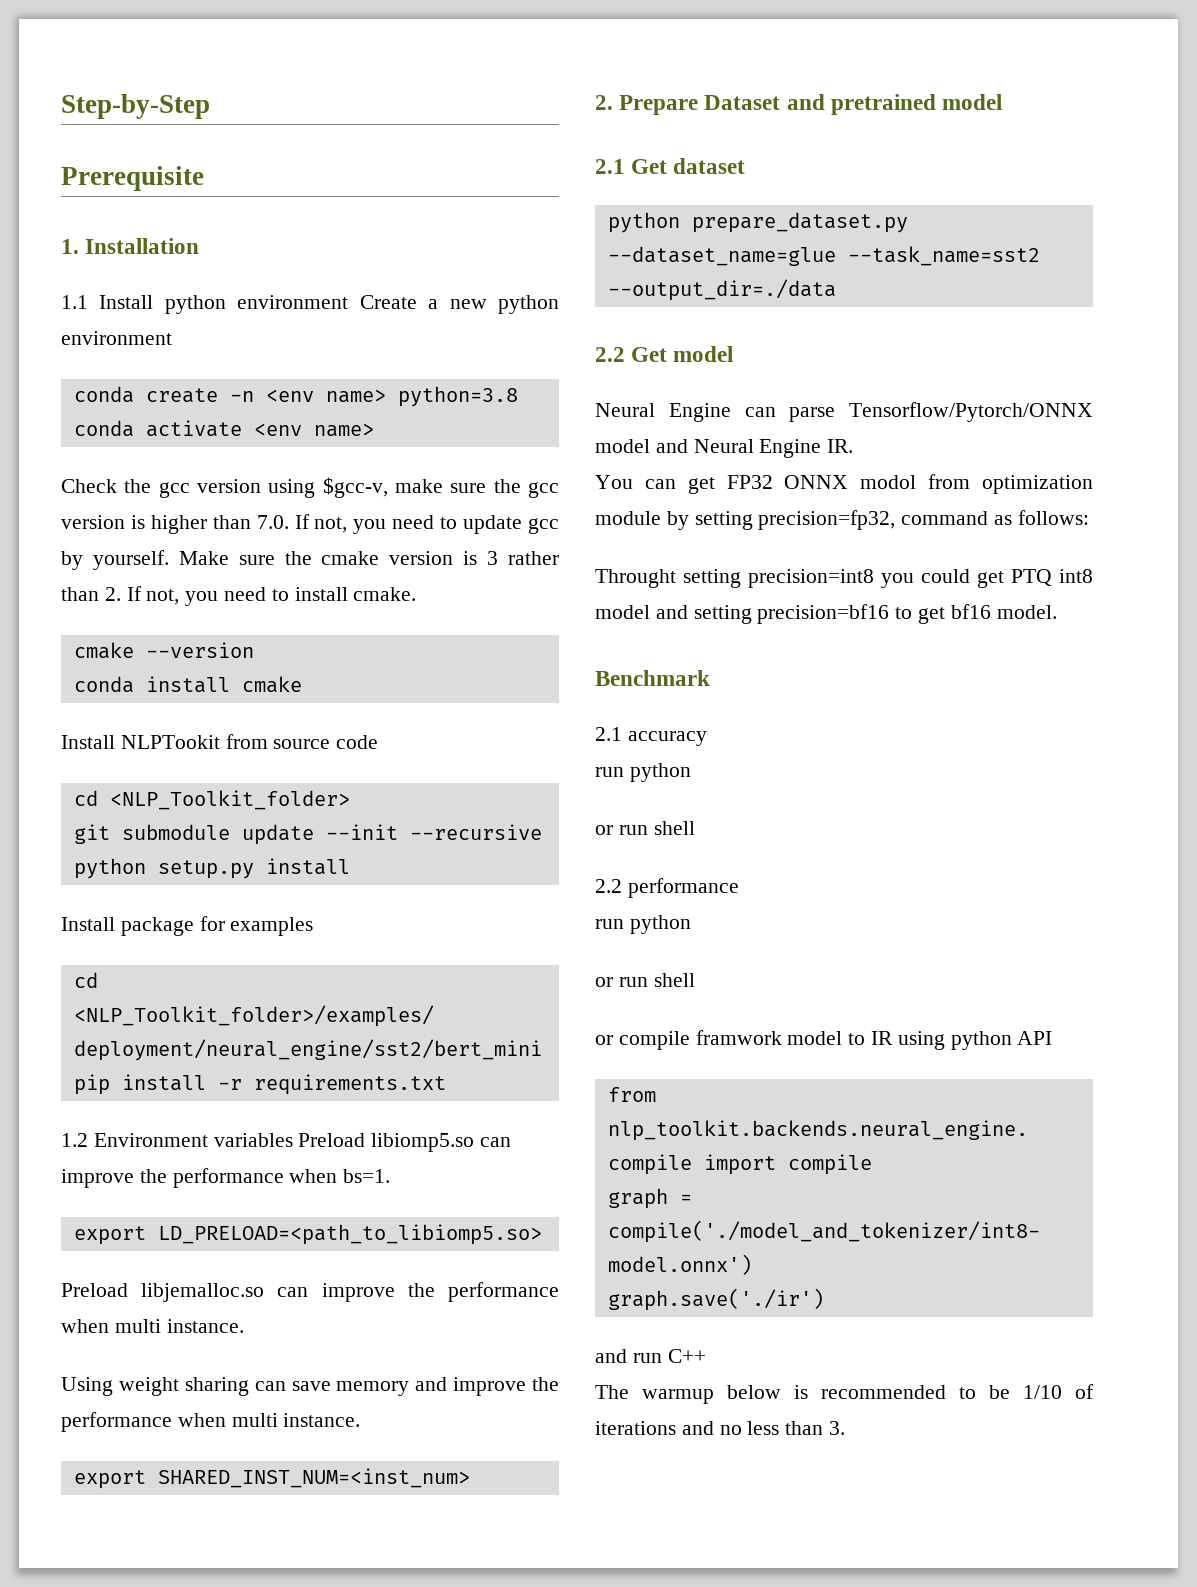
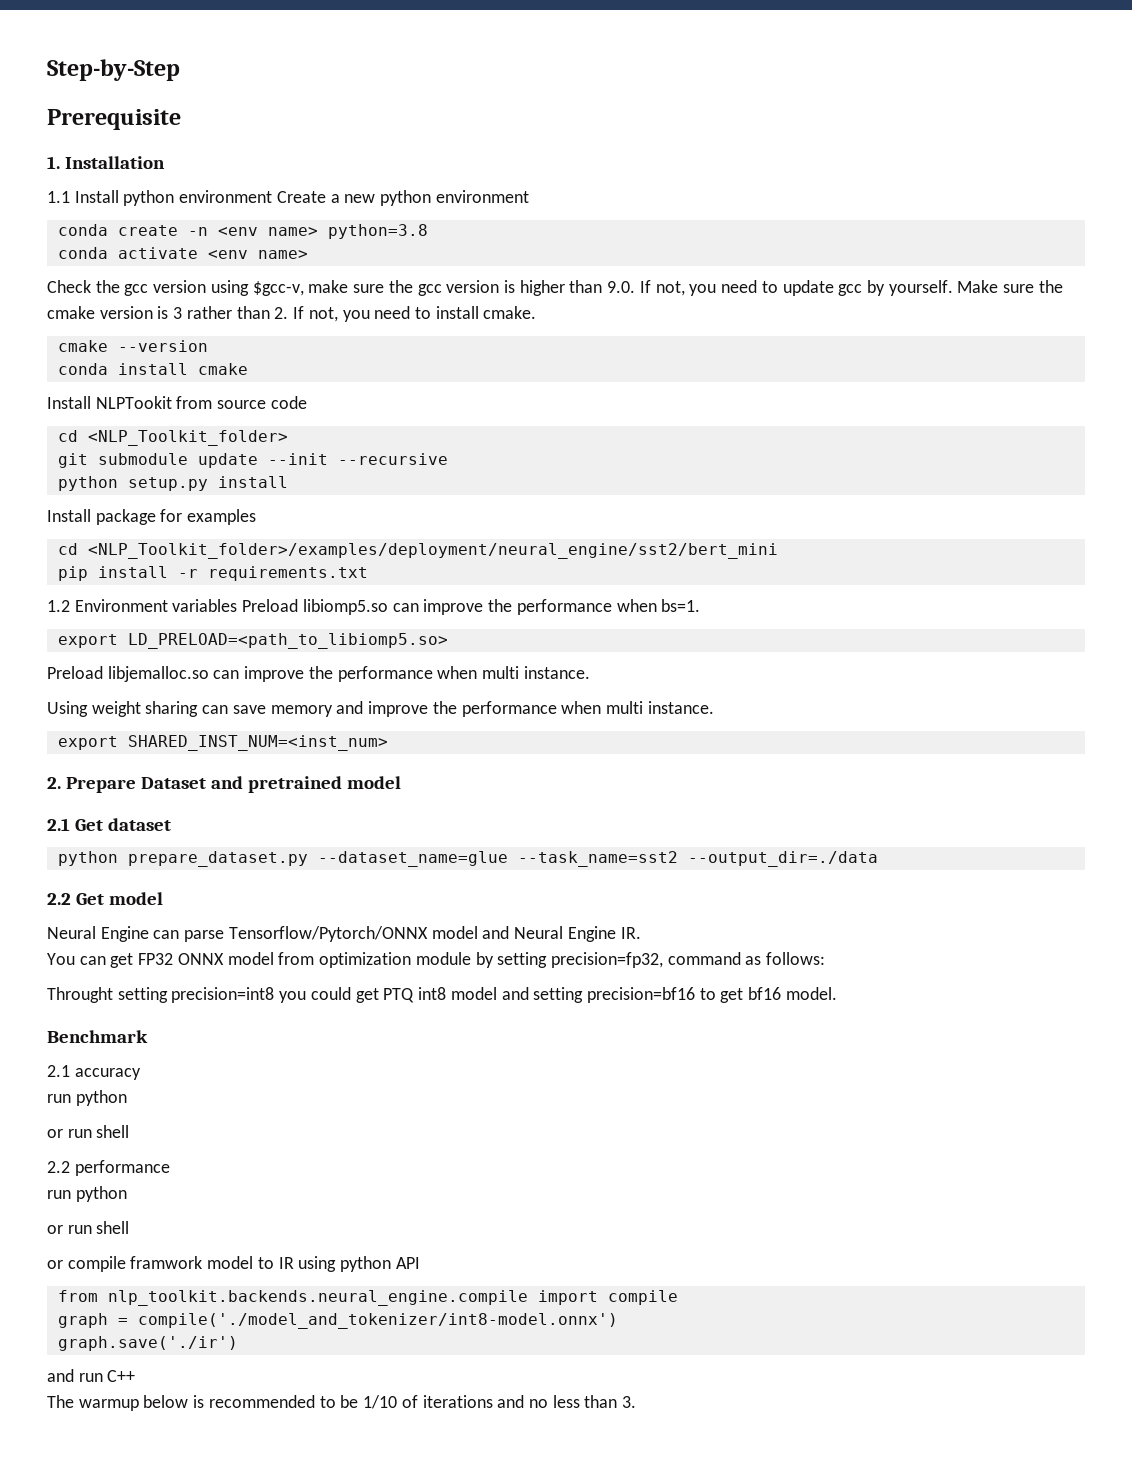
- Check the gcc version using $gcc-v, make sure the gcc version is higher than 7.0. If not, you need to update gcc by yourself.
+ Check the gcc version using $gcc-v, make sure the gcc version is higher than 9.0. If not, you need to update gcc by yourself.
- You can get FP32 ONNX modol from optimization module by setting precision=fp32, command as follows:
+ You can get FP32 ONNX model from optimization module by setting precision=fp32, command as follows:

